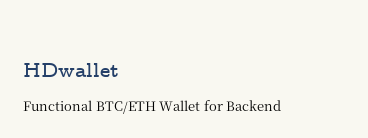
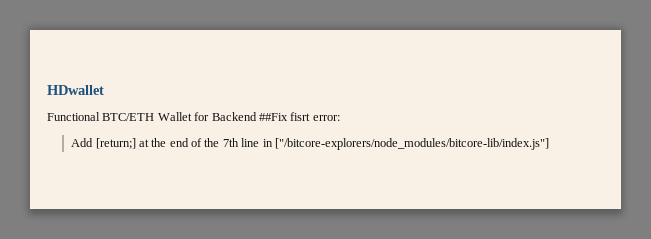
- Functional BTC/ETH Wallet for Backend
+ Functional BTC/ETH Wallet for Backend ##Fix fisrt error:
+ Add [return;] at the end of the 7th line in ["/bitcore-explorers/node_modules/bitcore-lib/index.js"]

